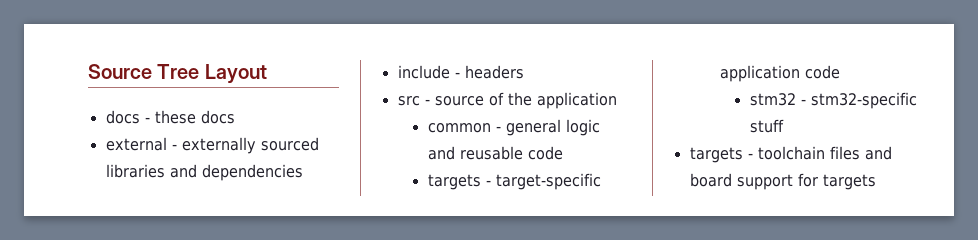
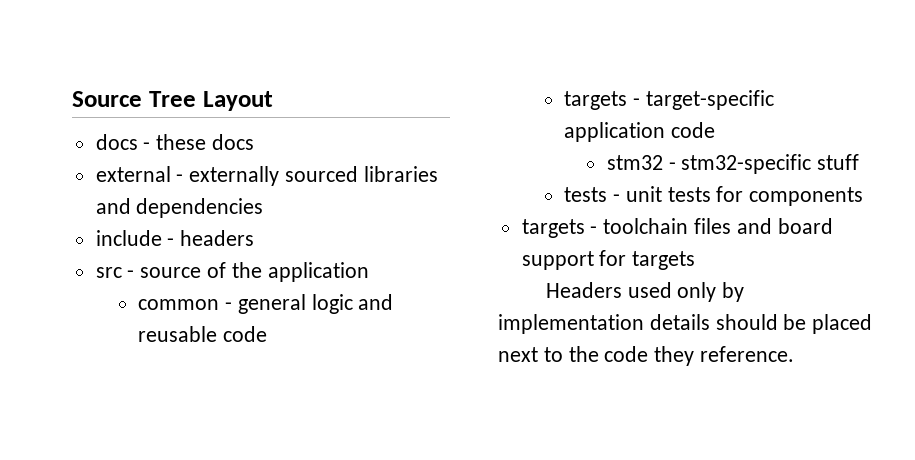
+ tests - unit tests for components
+ Headers used only by implementation details should be placed next to the code they reference.

